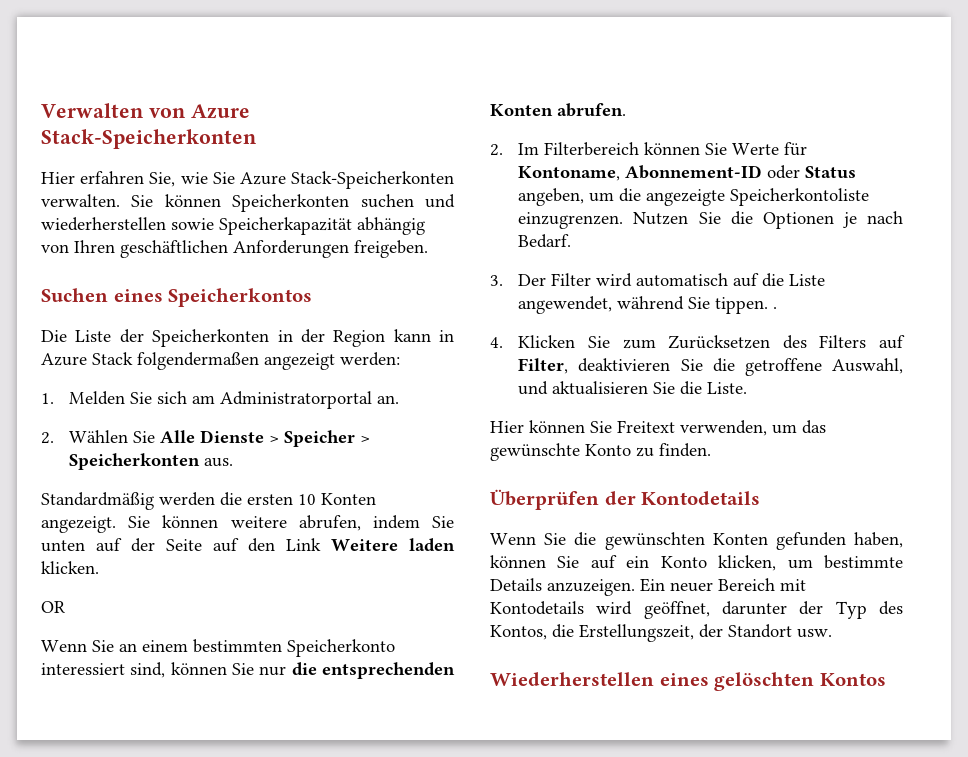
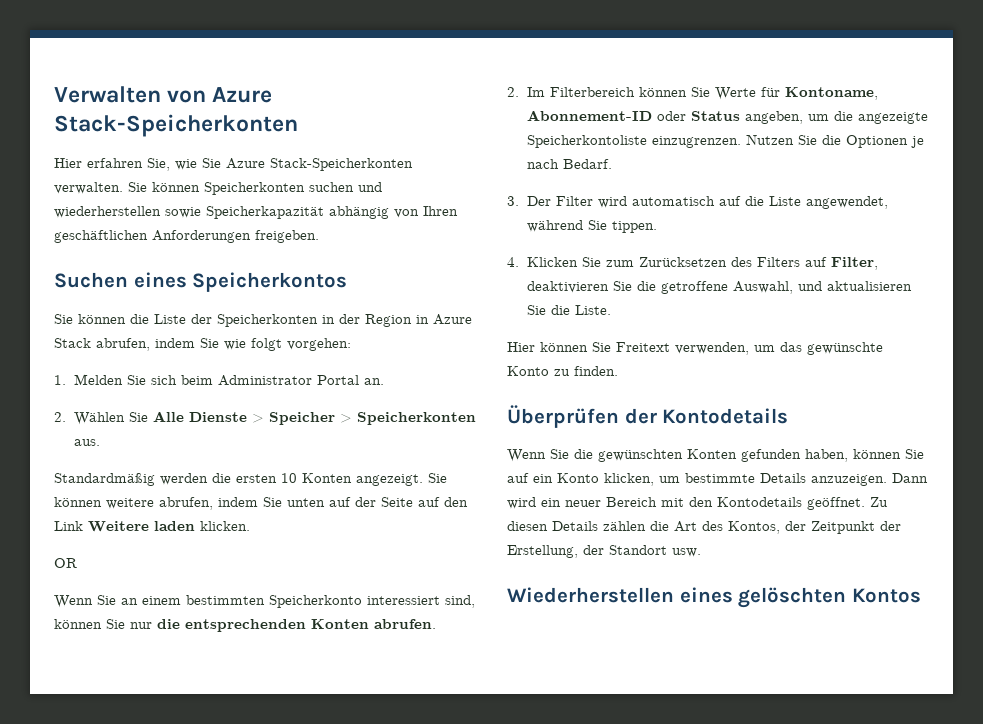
- Die Liste der Speicherkonten in der Region kann in Azure Stack folgendermaßen angezeigt werden:
+ Sie können die Liste der Speicherkonten in der Region in Azure Stack abrufen, indem Sie wie folgt vorgehen:
- 1. Melden Sie sich am Administratorportal an.
+ 1. Melden Sie sich beim Administrator Portal an.
- 3. Der Filter wird automatisch auf die Liste angewendet, während Sie tippen. .
+ 3. Der Filter wird automatisch auf die Liste angewendet, während Sie tippen.
- Ein neuer Bereich mit Kontodetails wird geöffnet, darunter der Typ des Kontos, die Erstellungszeit, der Standort usw.
+ Dann wird ein neuer Bereich mit den Kontodetails geöffnet. Zu diesen Details zählen die Art des Kontos, der Zeitpunkt der Erstellung, der Standort usw.

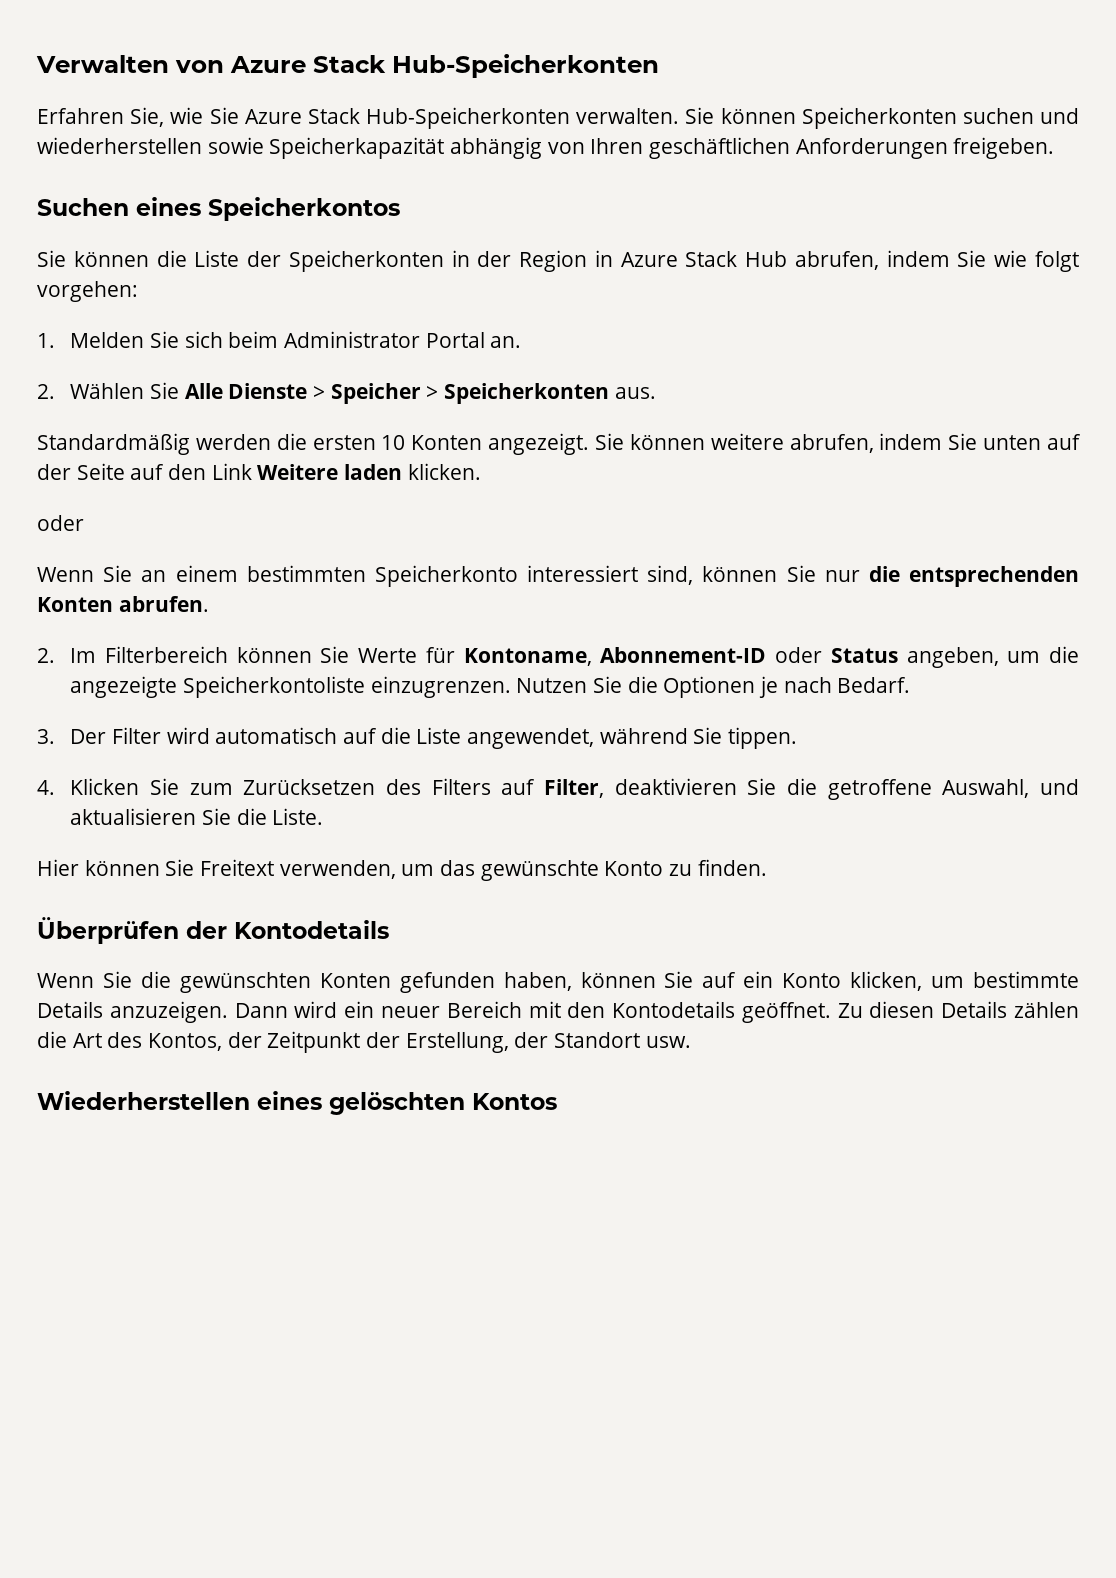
- Verwalten von Azure Stack-Speicherkonten
- Hier erfahren Sie, wie Sie Azure Stack-Speicherkonten verwalten.
+ Verwalten von Azure Stack Hub-Speicherkonten
+ Erfahren Sie, wie Sie Azure Stack Hub-Speicherkonten verwalten.
- Sie können die Liste der Speicherkonten in der Region in Azure Stack abrufen, indem Sie wie folgt vorgehen:
+ Sie können die Liste der Speicherkonten in der Region in Azure Stack Hub abrufen, indem Sie wie folgt vorgehen:
  Sie können weitere abrufen, indem Sie unten auf der Seite auf den Link Weitere laden klicken.
- OR
+ oder

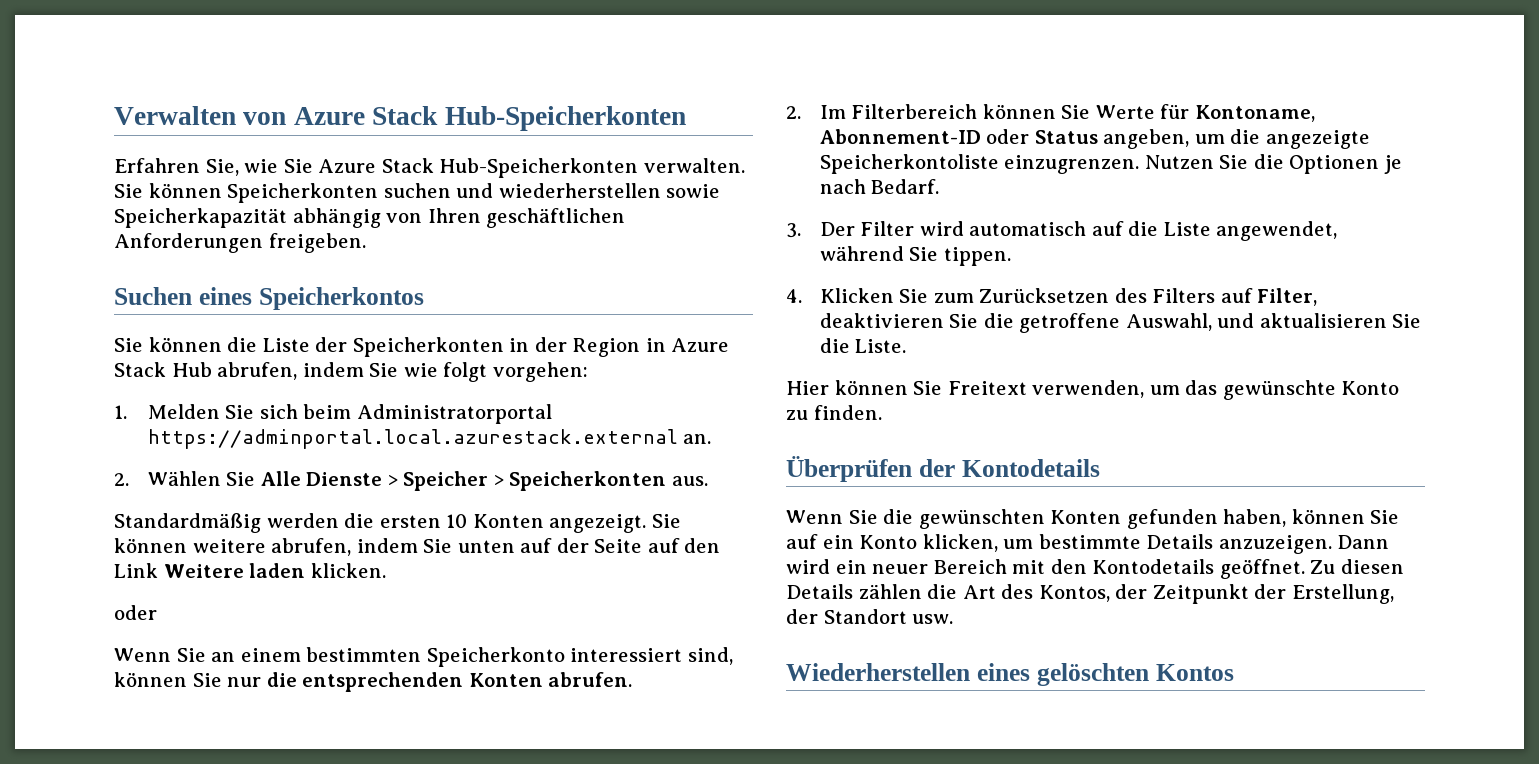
- 1. Melden Sie sich beim Administrator Portal an.
+ 1. Melden Sie sich beim Administratorportal https://adminportal.local.azurestack.external an.

